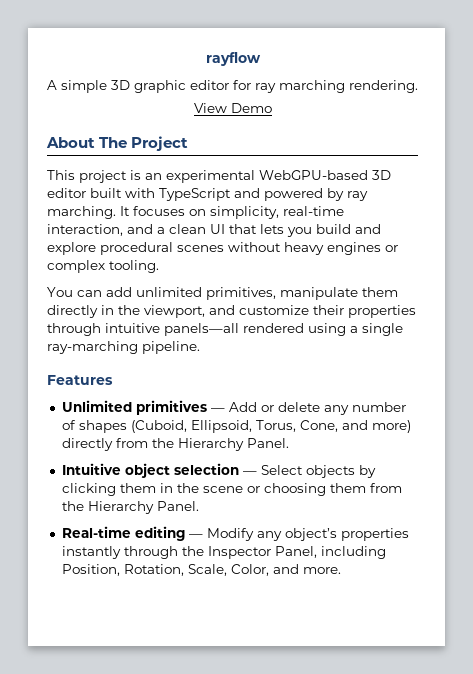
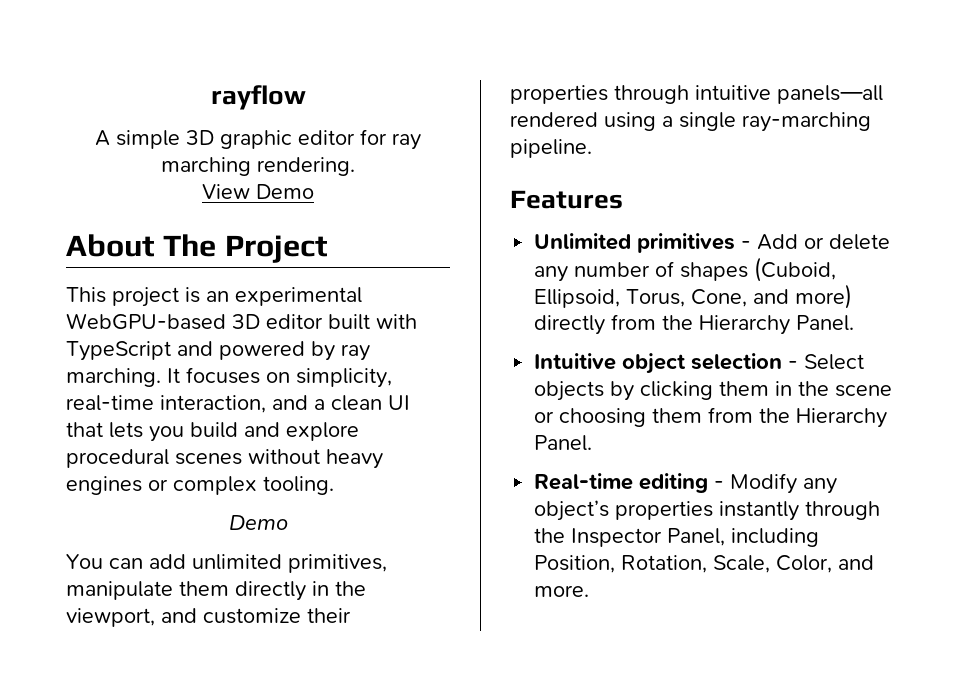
  It focuses on simplicity, real-time interaction, and a clean UI that lets you build and explore procedural scenes without heavy engines or complex tooling.
+ Demo
- Unlimited primitives — Add or delete any number of shapes (Cuboid, Ellipsoid, Torus, Cone, and more) directly from the Hierarchy Panel.
+ Unlimited primitives - Add or delete any number of shapes (Cuboid, Ellipsoid, Torus, Cone, and more) directly from the Hierarchy Panel.
- Intuitive object selection — Select objects by clicking them in the scene or choosing them from the Hierarchy Panel.
+ Intuitive object selection - Select objects by clicking them in the scene or choosing them from the Hierarchy Panel.
- Real-time editing — Modify any object’s properties instantly through the Inspector Panel, including Position, Rotation, Scale, Color, and more.
+ Real-time editing - Modify any object’s properties instantly through the Inspector Panel, including Position, Rotation, Scale, Color, and more.

